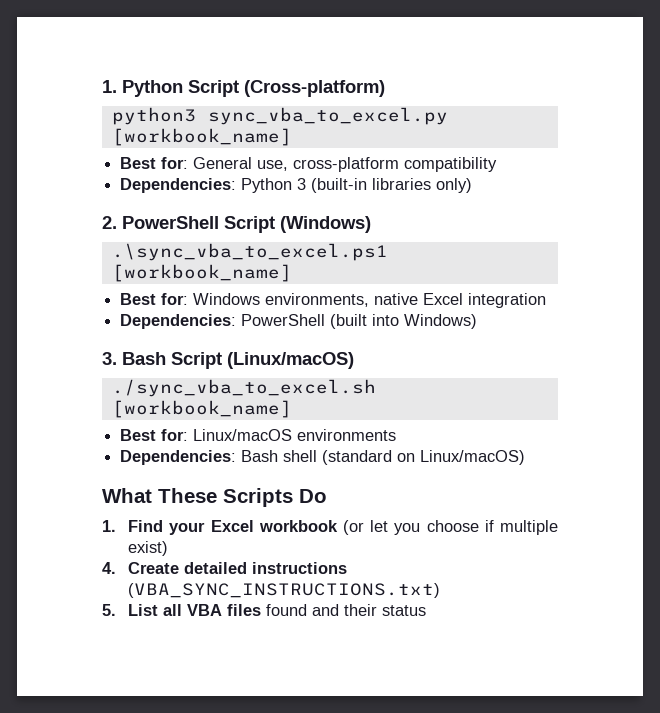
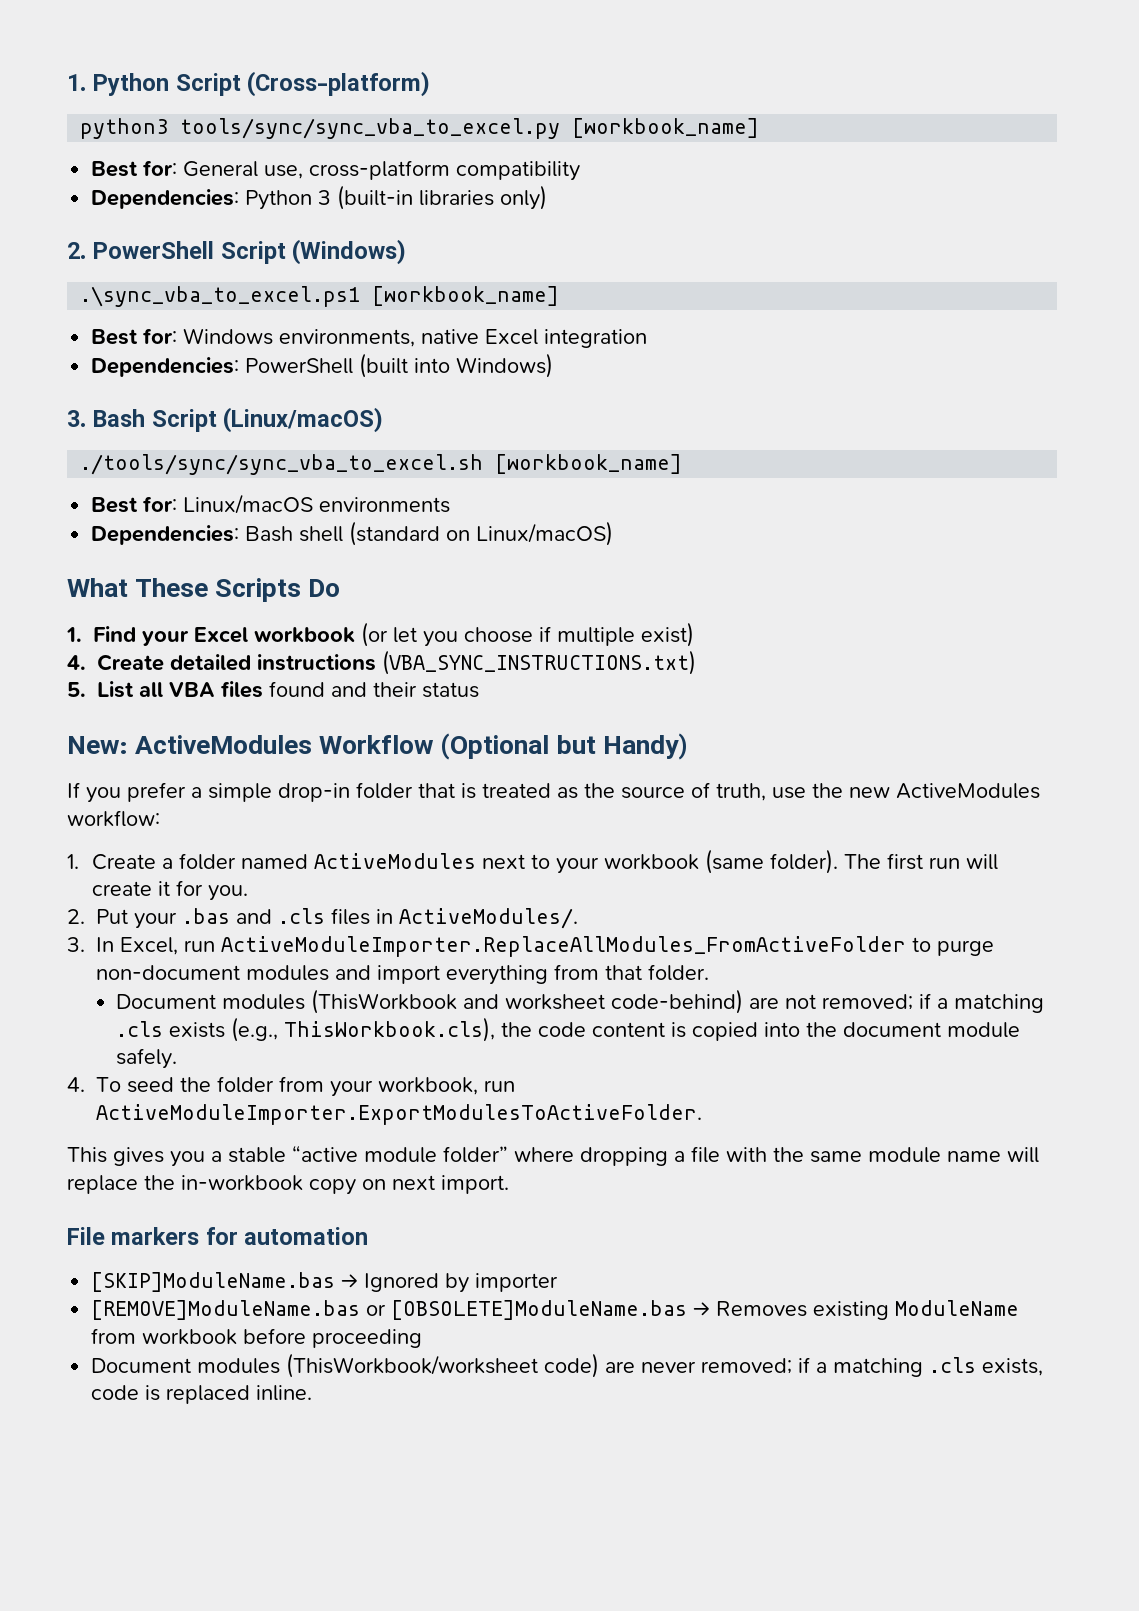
- python3 sync_vba_to_excel.py [workbook_name]
+ python3 tools/sync/sync_vba_to_excel.py [workbook_name]
- ./sync_vba_to_excel.sh [workbook_name]
+ ./tools/sync/sync_vba_to_excel.sh [workbook_name]
+ New: ActiveModules Workflow (Optional but Handy)
+ If you prefer a simple drop-in folder that is treated as the source of truth, use the new ActiveModules workflow:
+ 1. Create a folder named ActiveModules next to your workbook (same folder). The first run will create it for you.
+ 2. Put your .bas and .cls files in ActiveModules/.
+ 3. In Excel, run ActiveModuleImporter.ReplaceAllModules_FromActiveFolder to purge non-document modules and import everything from that folder.
+ Document modules (ThisWorkbook and worksheet code-behind) are not removed; if a matching .cls exists (e.g., ThisWorkbook.cls), the code content is copied into the document module safely.
+ 4. To seed the folder from your workbook, run ActiveModuleImporter.ExportModulesToActiveFolder.
+ This gives you a stable “active module folder” where dropping a file with the same module name will replace the in-workbook copy on next import.
+ File markers for automation
+ [SKIP]ModuleName.bas → Ignored by importer
+ [REMOVE]ModuleName.bas or [OBSOLETE]ModuleName.bas → Removes existing ModuleName from workbook before proceeding
+ Document modules (ThisWorkbook/worksheet code) are never removed; if a matching .cls exists, code is replaced inline.

